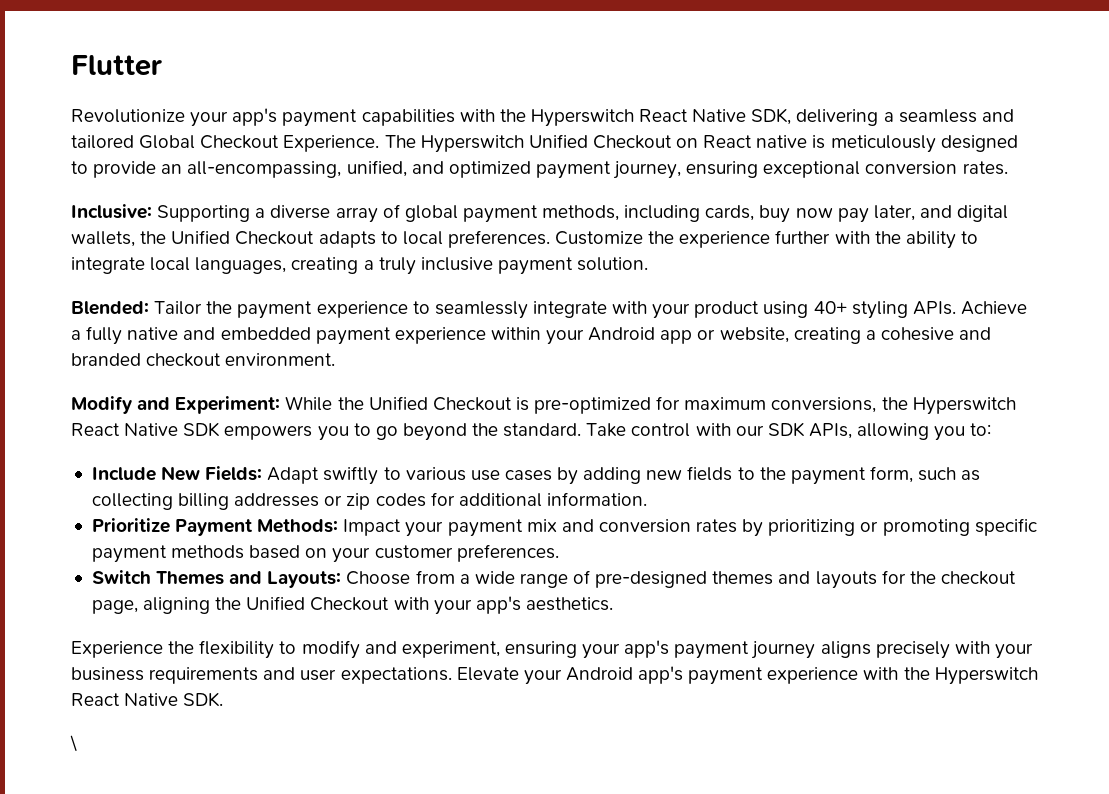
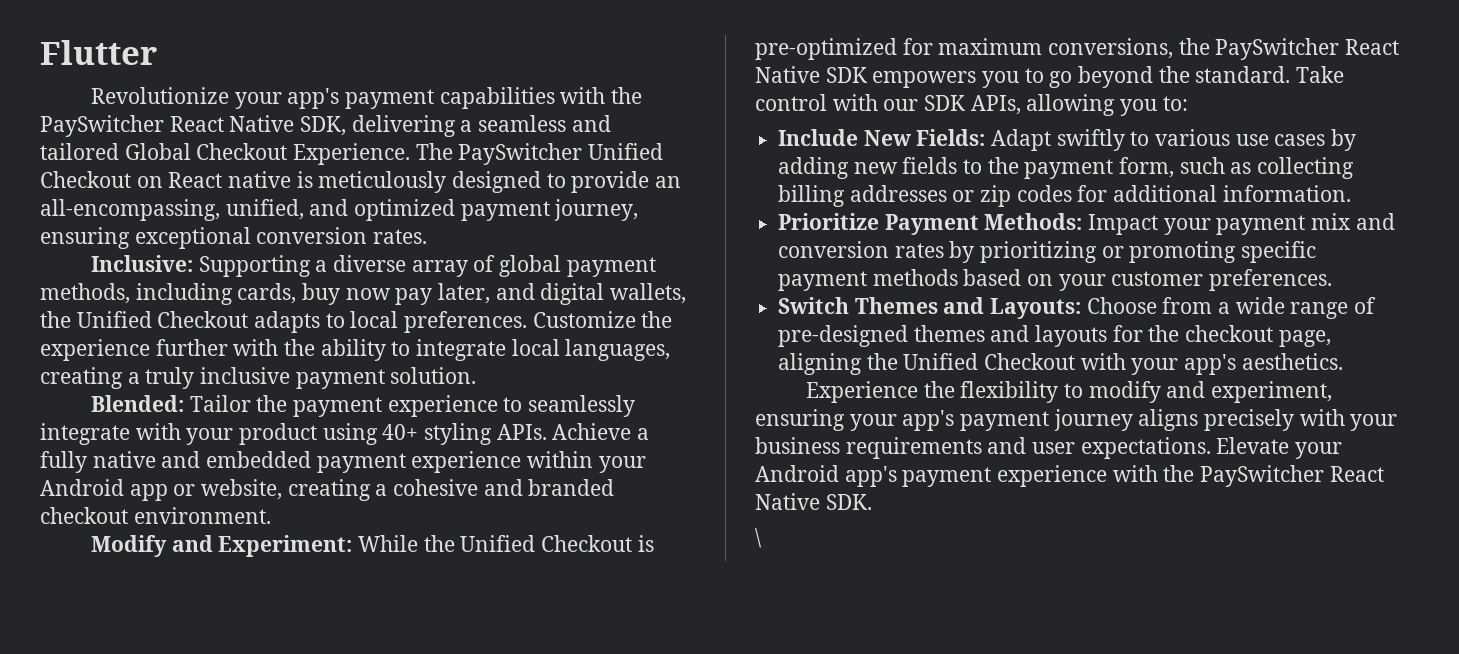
- Revolutionize your app's payment capabilities with the Hyperswitch React Native SDK, delivering a seamless and tailored Global Checkout Experience.
+ Revolutionize your app's payment capabilities with the PaySwitcher React Native SDK, delivering a seamless and tailored Global Checkout Experience.
- The Hyperswitch Unified Checkout on React native is meticulously designed to provide an all-encompassing, unified, and optimized payment journey, ensuring exceptional conversion rates.
+ The PaySwitcher Unified Checkout on React native is meticulously designed to provide an all-encompassing, unified, and optimized payment journey, ensuring exceptional conversion rates.
- Modify and Experiment: While the Unified Checkout is pre-optimized for maximum conversions, the Hyperswitch React Native SDK empowers you to go beyond the standard.
+ Modify and Experiment: While the Unified Checkout is pre-optimized for maximum conversions, the PaySwitcher React Native SDK empowers you to go beyond the standard.
- Elevate your Android app's payment experience with the Hyperswitch React Native SDK.
+ Elevate your Android app's payment experience with the PaySwitcher React Native SDK.

